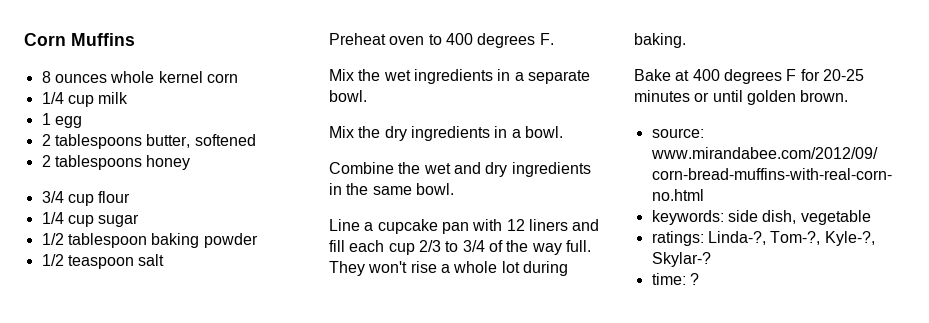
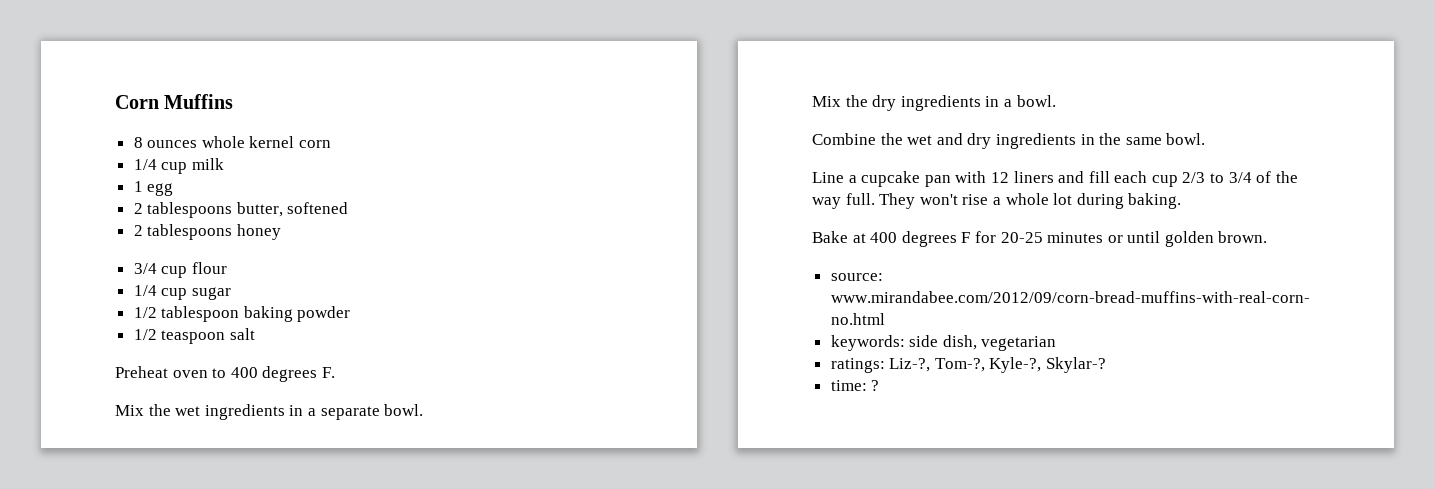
- keywords: side dish, vegetable
+ keywords: side dish, vegetarian
- ratings: Linda-?, Tom-?, Kyle-?, Skylar-?
+ ratings: Liz-?, Tom-?, Kyle-?, Skylar-?

